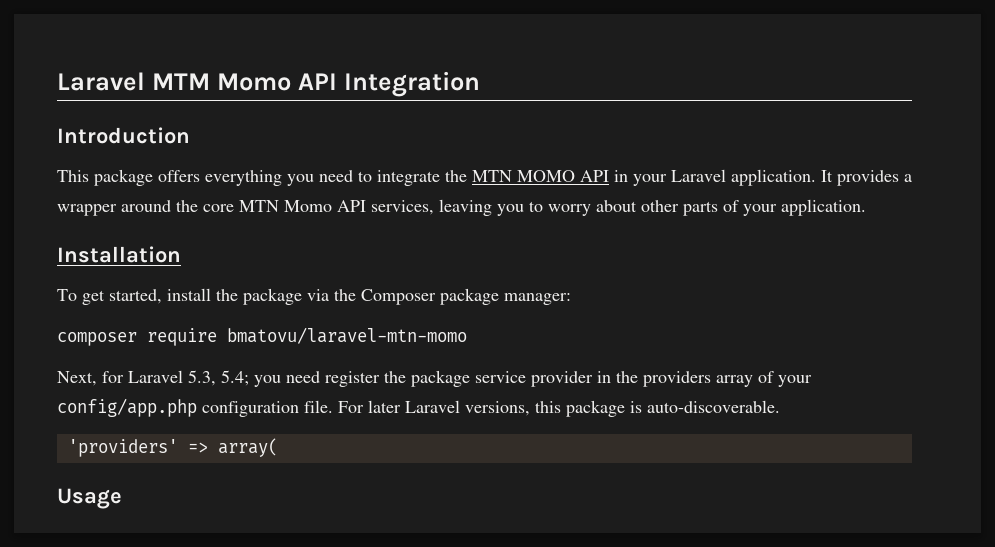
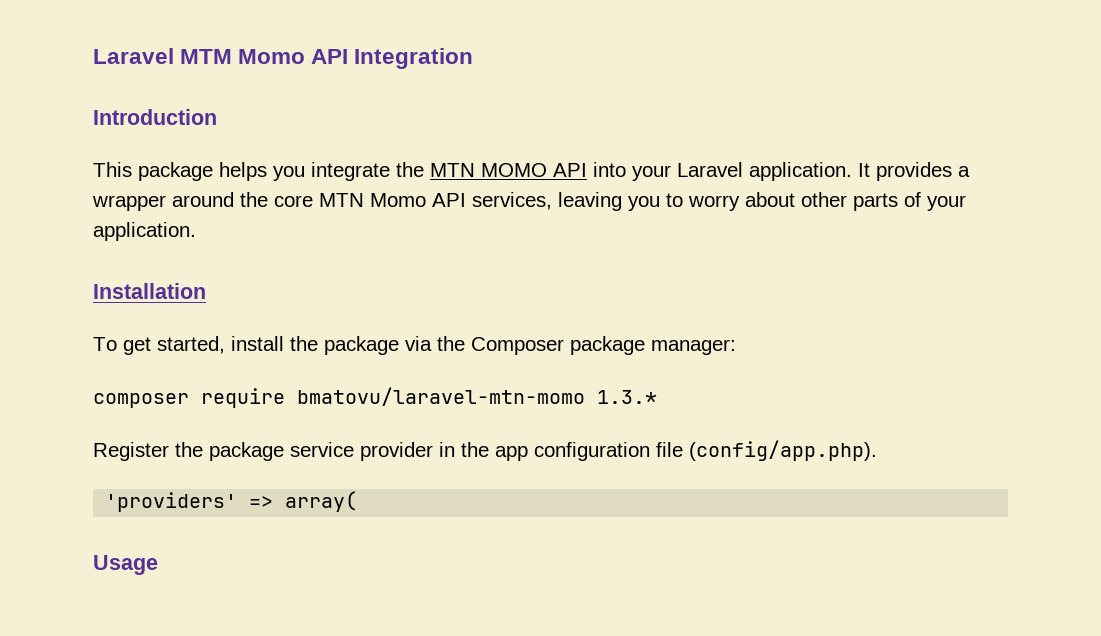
- This package offers everything you need to integrate the MTN MOMO API in your Laravel application.
+ This package helps you integrate the MTN MOMO API into your Laravel application.
- composer require bmatovu/laravel-mtn-momo
- Next, for Laravel 5.3, 5.4; you need register the package service provider in the providers array of your config/app.php configuration file. For later Laravel versions, this package is auto-discoverable.
+ composer require bmatovu/laravel-mtn-momo 1.3.*
+ Register the package service provider in the app configuration file (config/app.php).

